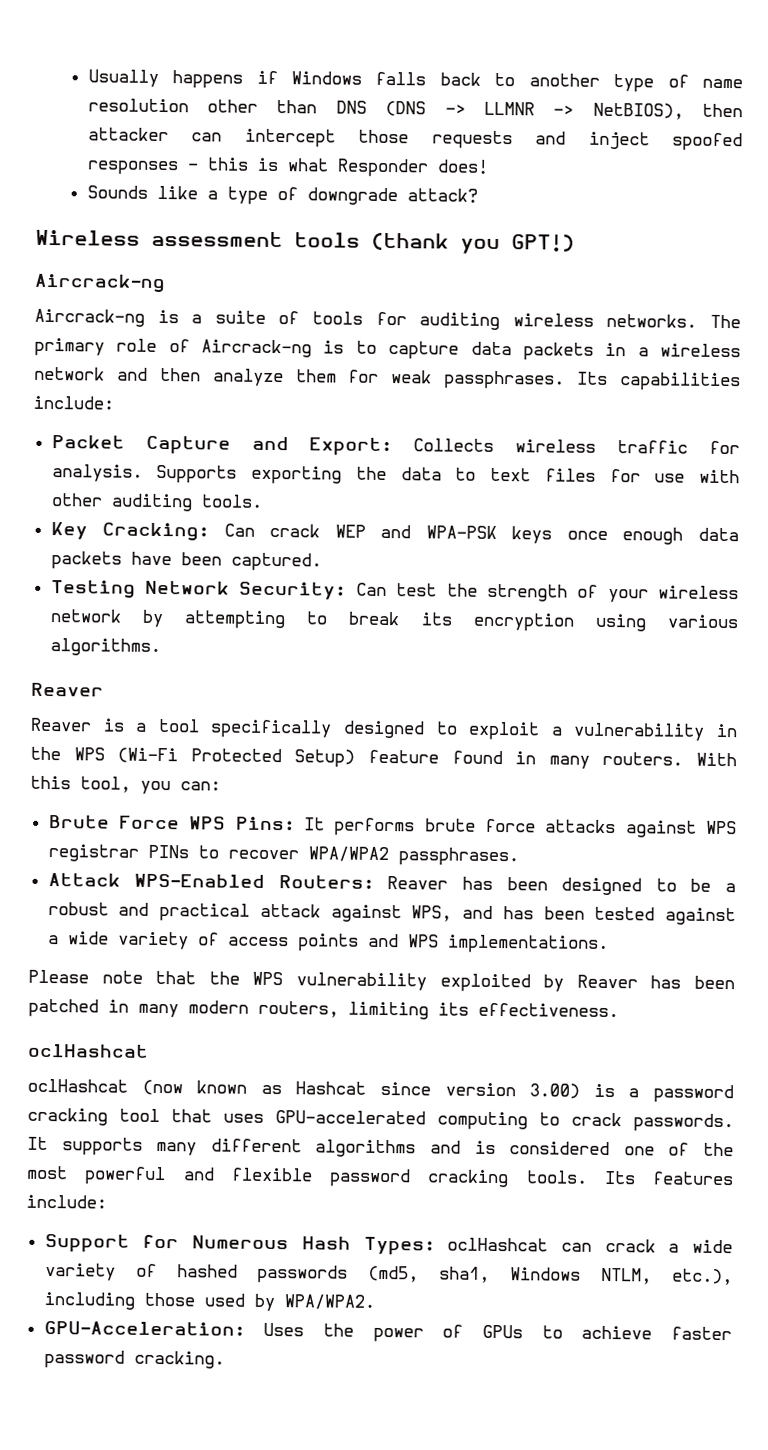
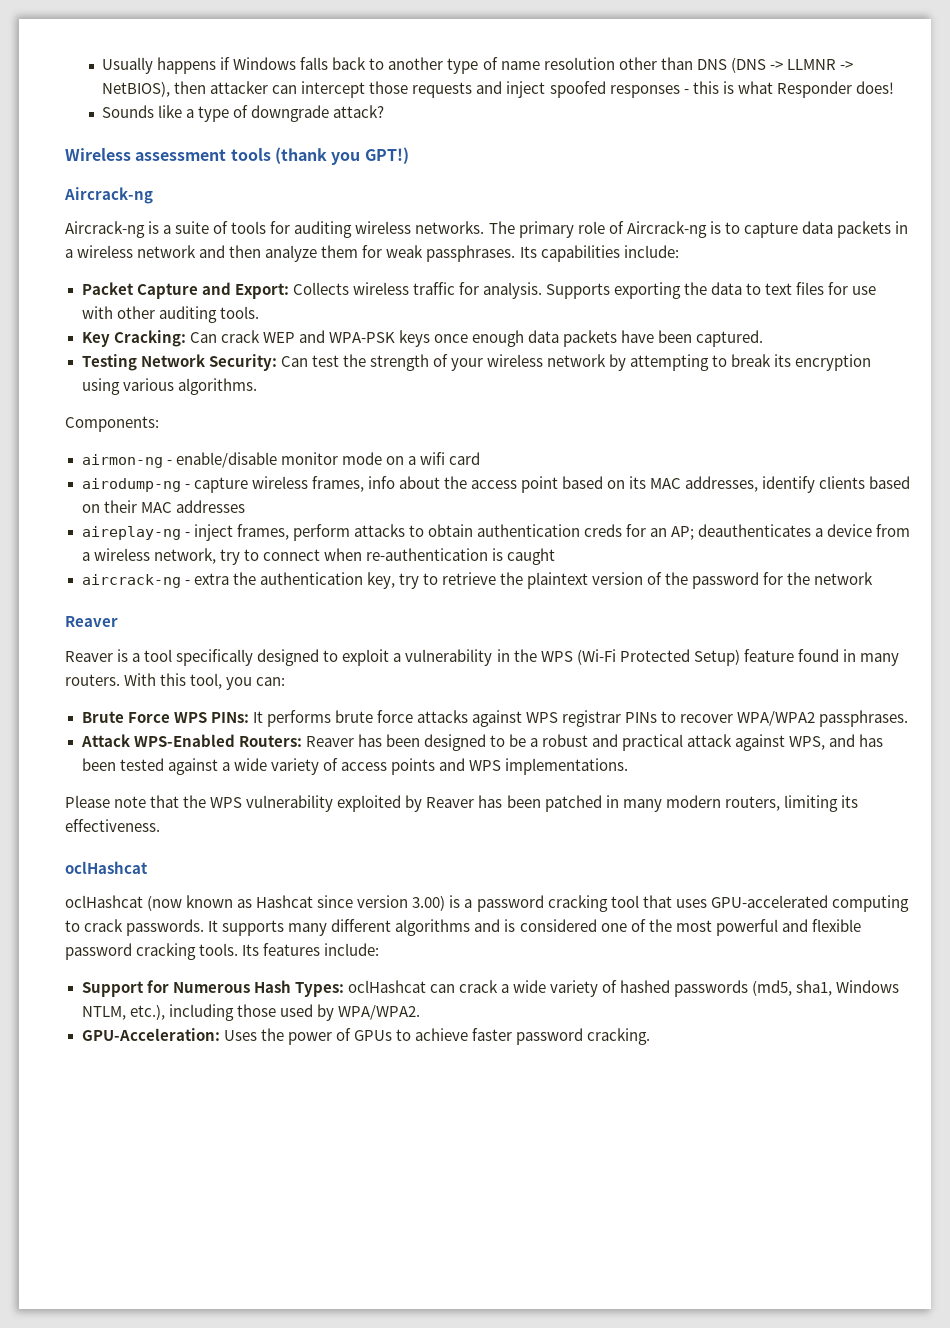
+ Components:
+ airmon-ng - enable/disable monitor mode on a wifi card
+ airodump-ng - capture wireless frames, info about the access point based on its MAC addresses, identify clients based on their MAC addresses
+ aireplay-ng - inject frames, perform attacks to obtain authentication creds for an AP; deauthenticates a device from a wireless network, try to connect when re-authentication is caught
+ aircrack-ng - extra the authentication key, try to retrieve the plaintext version of the password for the network
- Brute Force WPS Pins: It performs brute force attacks against WPS registrar PINs to recover WPA/WPA2 passphrases.
+ Brute Force WPS PINs: It performs brute force attacks against WPS registrar PINs to recover WPA/WPA2 passphrases.

